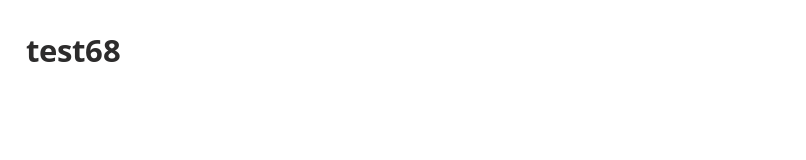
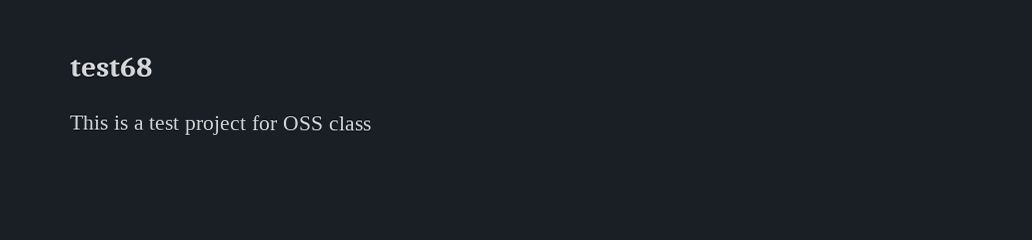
+ This is a test project for OSS class

